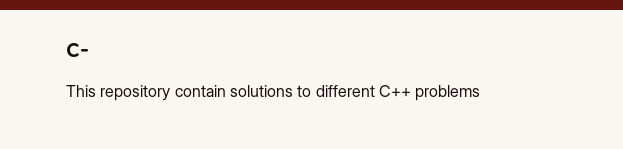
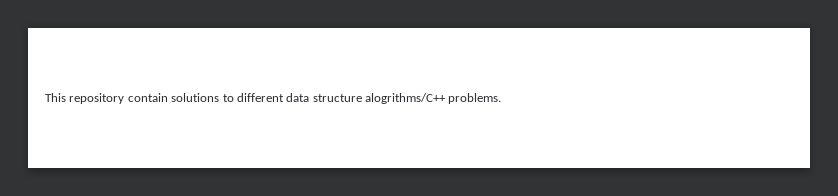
- C-
- This repository contain solutions to different C++ problems
+ This repository contain solutions to different data structure alogrithms/C++ problems.

